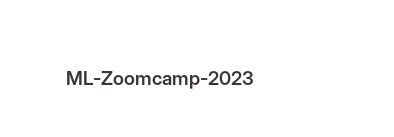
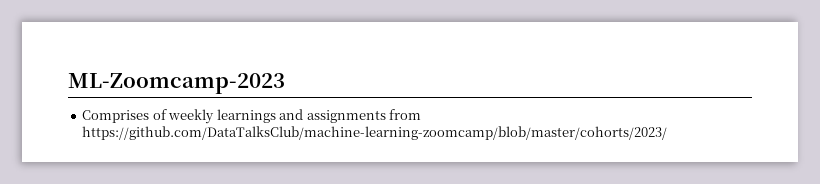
+ Comprises of weekly learnings and assignments from https://github.com/DataTalksClub/machine-learning-zoomcamp/blob/master/cohorts/2023/

